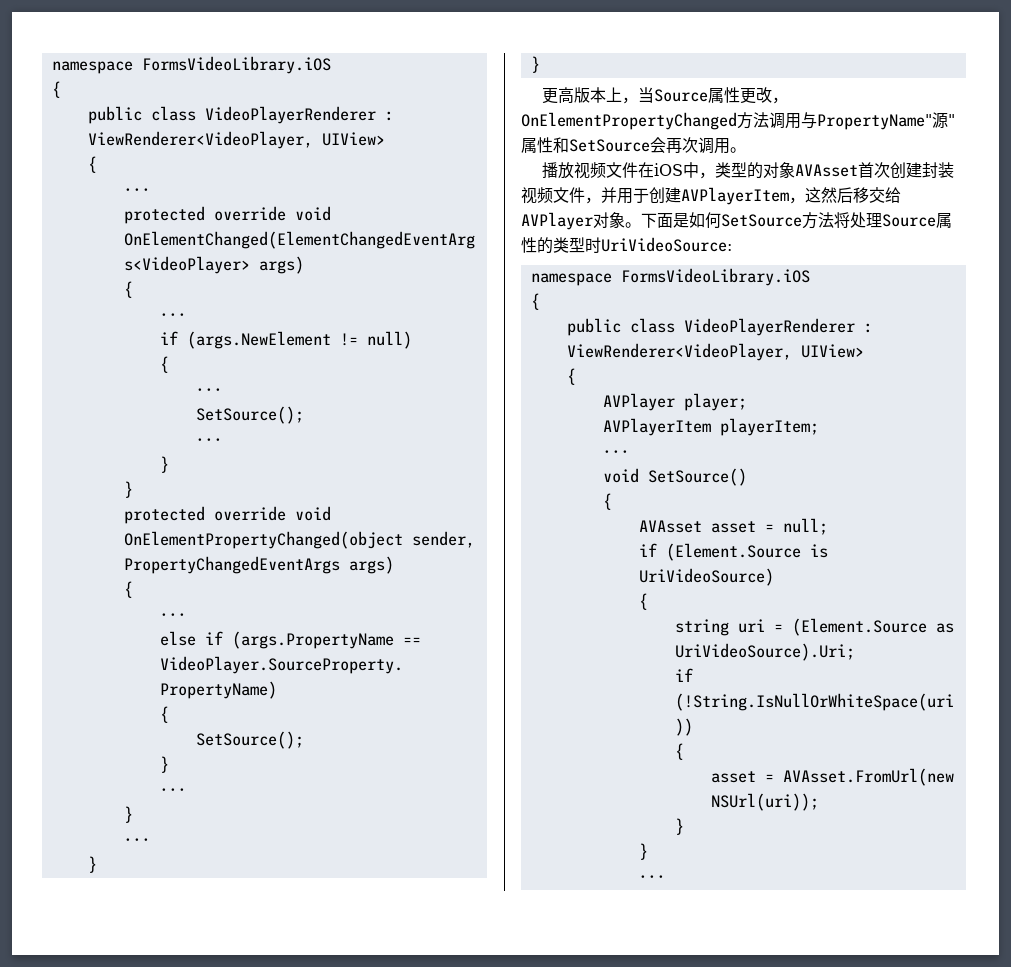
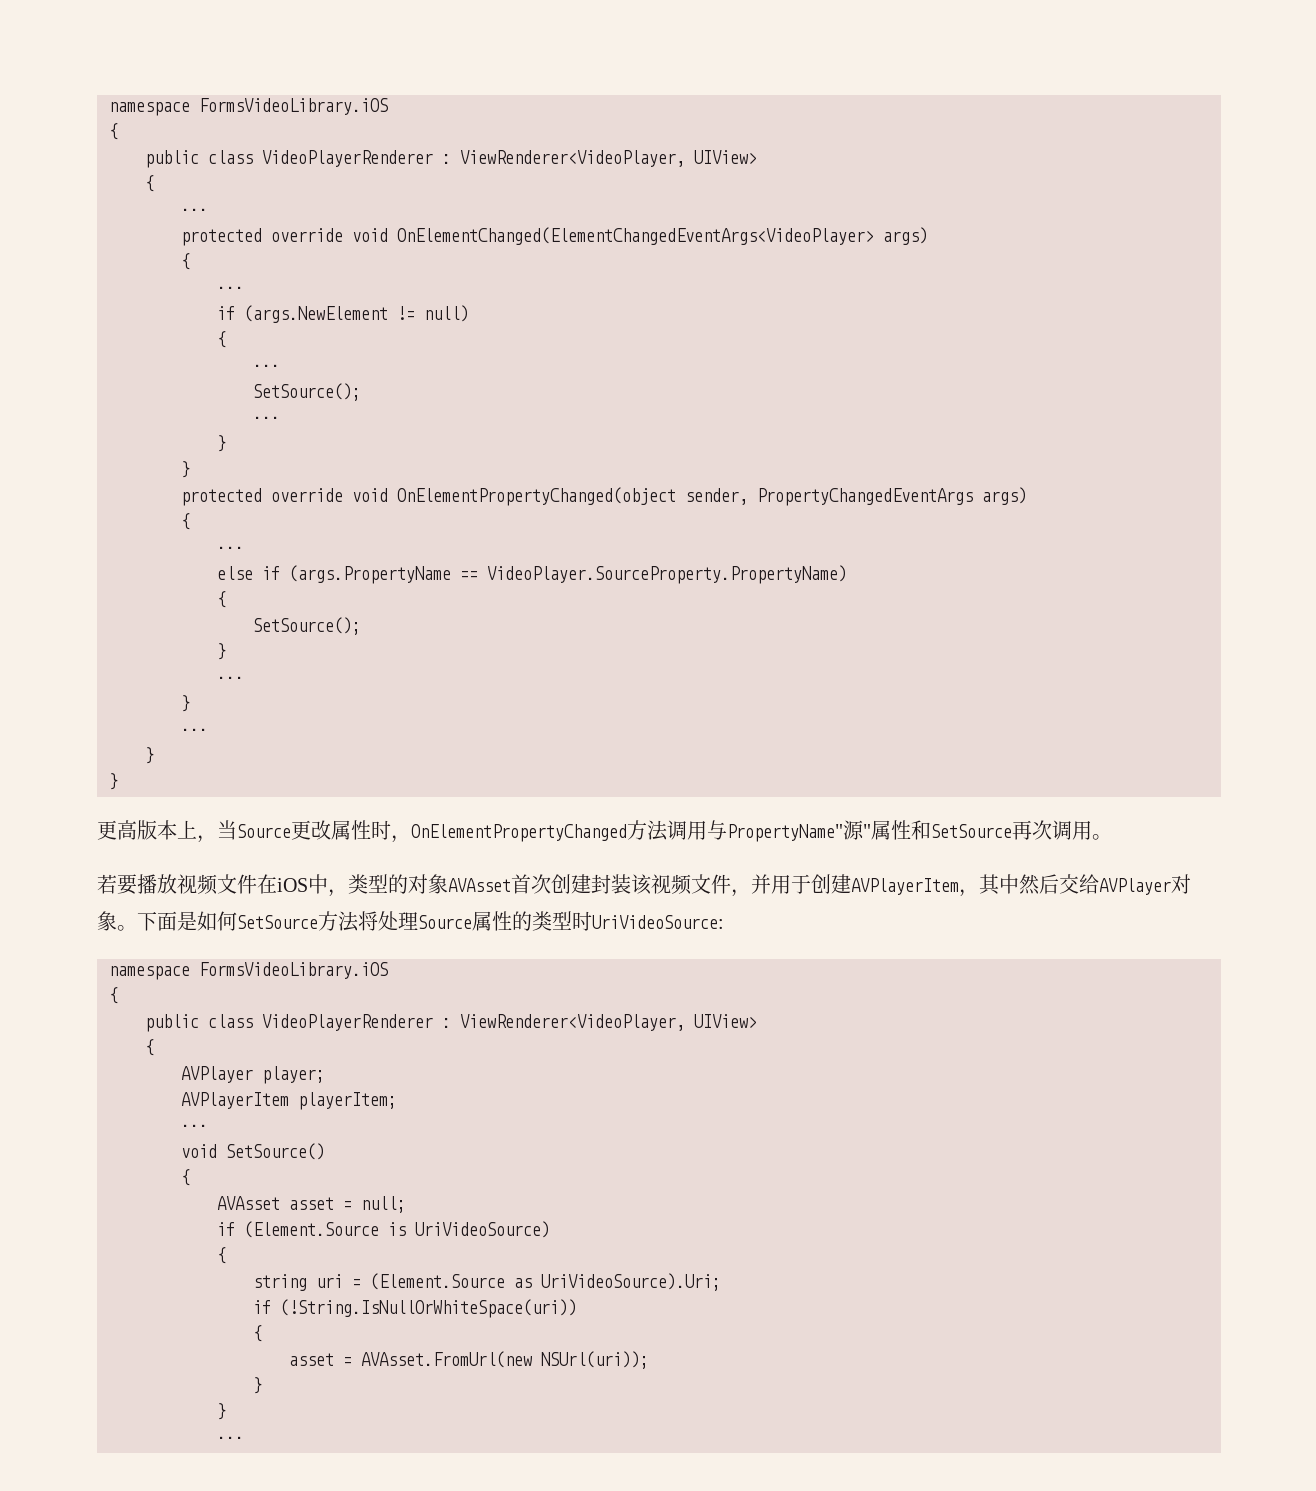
- 更高版本上，当Source属性更改，OnElementPropertyChanged方法调用与PropertyName"源"属性和SetSource会再次调用。
+ 更高版本上，当Source更改属性时，OnElementPropertyChanged方法调用与PropertyName"源"属性和SetSource再次调用。
- 播放视频文件在iOS中，类型的对象AVAsset首次创建封装视频文件，并用于创建AVPlayerItem，这然后移交给AVPlayer对象。
+ 若要播放视频文件在iOS中，类型的对象AVAsset首次创建封装该视频文件，并用于创建AVPlayerItem，其中然后交给AVPlayer对象。

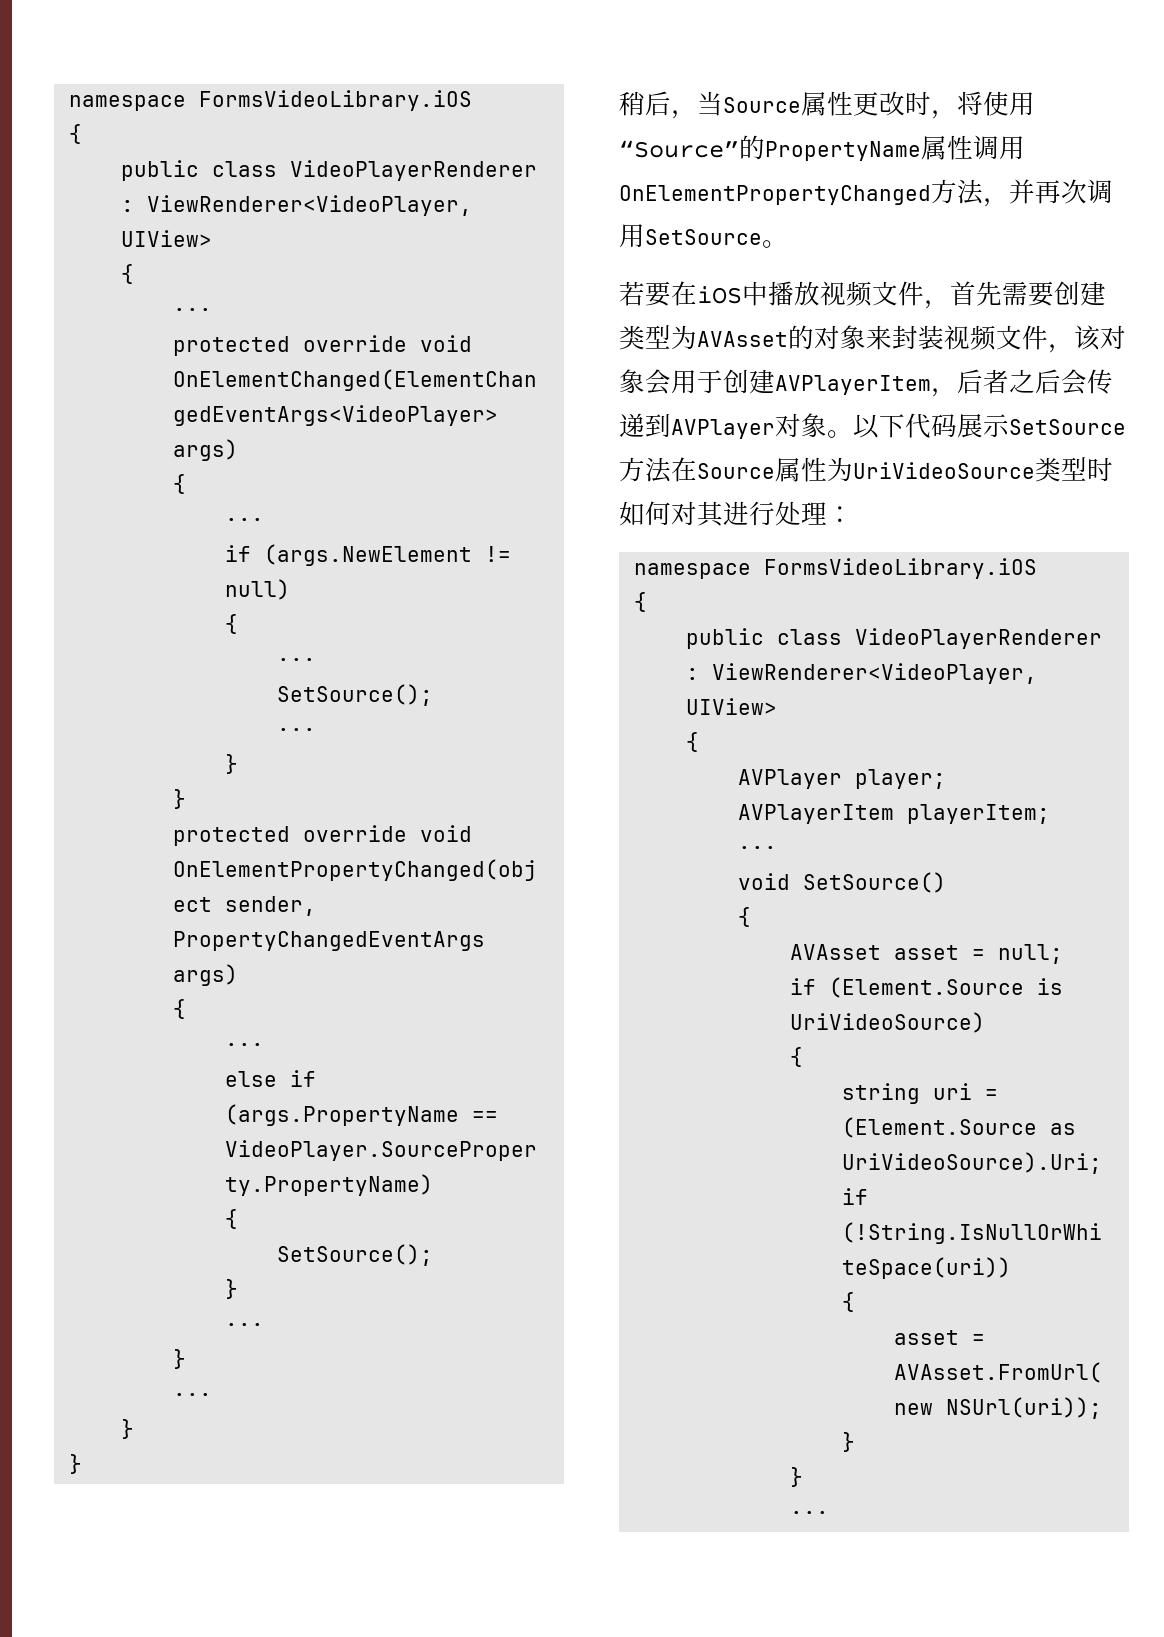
- 更高版本上，当Source更改属性时，OnElementPropertyChanged方法调用与PropertyName"源"属性和SetSource再次调用。
+ 稍后，当Source属性更改时，将使用“Source”的PropertyName属性调用OnElementPropertyChanged方法，并再次调用SetSource。
- 若要播放视频文件在iOS中，类型的对象AVAsset首次创建封装该视频文件，并用于创建AVPlayerItem，其中然后交给AVPlayer对象。下面是如何SetSource方法将处理Source属性的类型时UriVideoSource:
+ 若要在iOS中播放视频文件，首先需要创建类型为AVAsset的对象来封装视频文件，该对象会用于创建AVPlayerItem，后者之后会传递到AVPlayer对象。以下代码展示SetSource方法在Source属性为UriVideoSource类型时如何对其进行处理：

